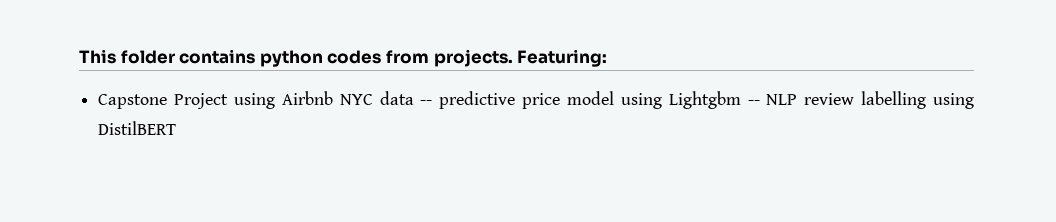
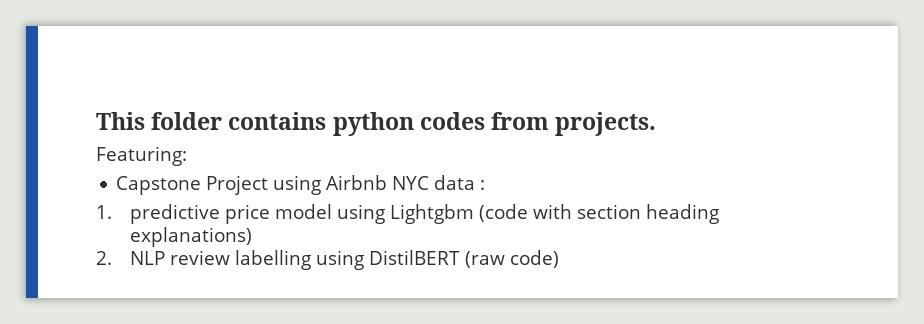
- This folder contains python codes from projects. Featuring:
+ This folder contains python codes from projects.
+ Featuring:
- Capstone Project using Airbnb NYC data -- predictive price model using Lightgbm -- NLP review labelling using DistilBERT
+ Capstone Project using Airbnb NYC data :
+ 1. predictive price model using Lightgbm (code with section heading explanations)
+ 2. NLP review labelling using DistilBERT (raw code)

